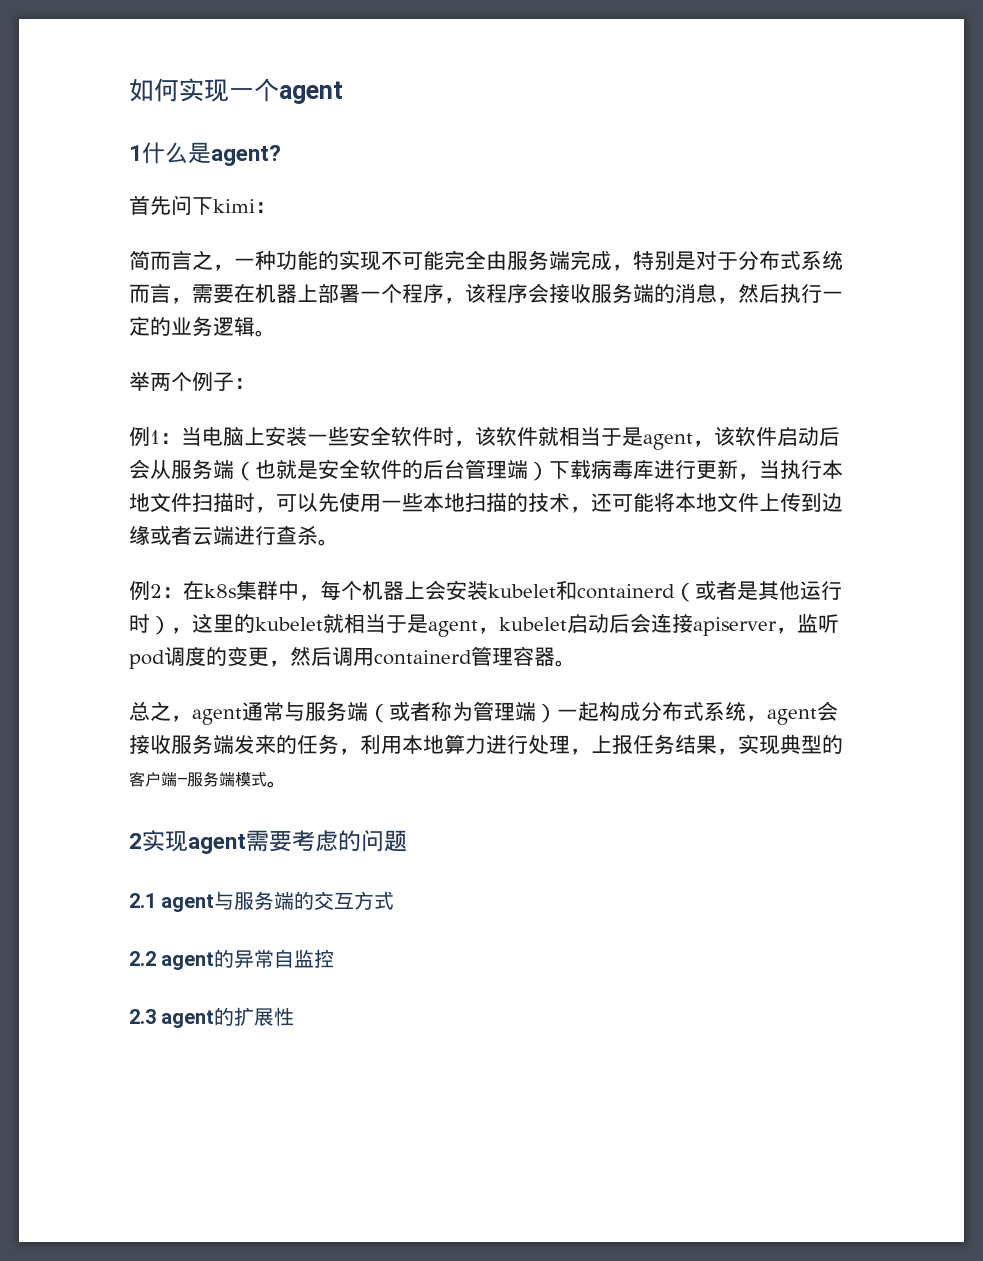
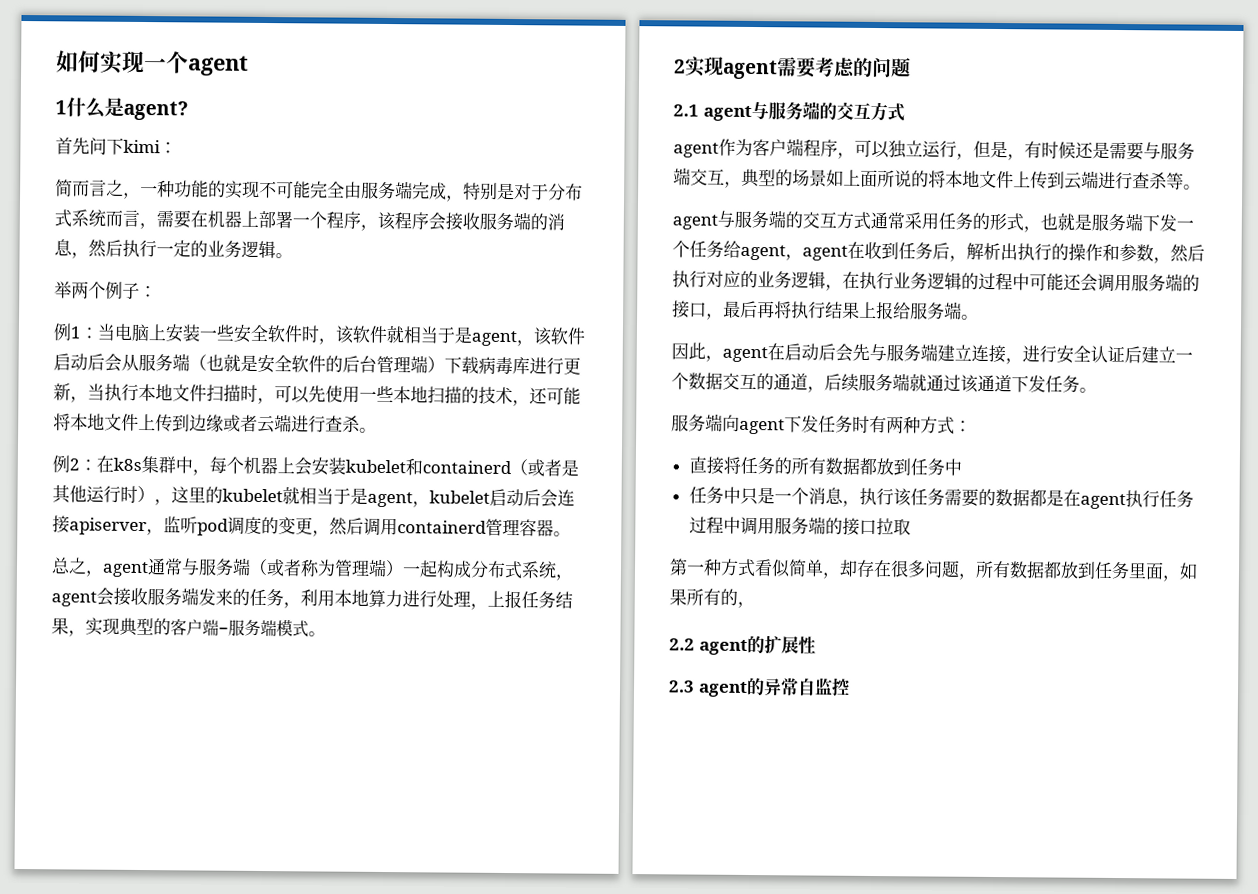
+ agent作为客户端程序，可以独立运行，但是，有时候还是需要与服务端交互，典型的场景如上面所说的将本地文件上传到云端进行查杀等。
+ agent与服务端的交互方式通常采用任务的形式，也就是服务端下发一个任务给agent，agent在收到任务后，解析出执行的操作和参数，然后执行对应的业务逻辑，在执行业务逻辑的过程中可能还会调用服务端的接口，最后再将执行结果上报给服务端。
+ 因此，agent在启动后会先与服务端建立连接，进行安全认证后建立一个数据交互的通道，后续服务端就通过该通道下发任务。
+ 服务端向agent下发任务时有两种方式：
+ 直接将任务的所有数据都放到任务中
+ 任务中只是一个消息，执行该任务需要的数据都是在agent执行任务过程中调用服务端的接口拉取
+ 第一种方式看似简单，却存在很多问题，所有数据都放到任务里面，如果所有的，
- 2.2 agent的异常自监控
+ 2.2 agent的扩展性
+ 2.3 agent的异常自监控
- 2.3 agent的扩展性

